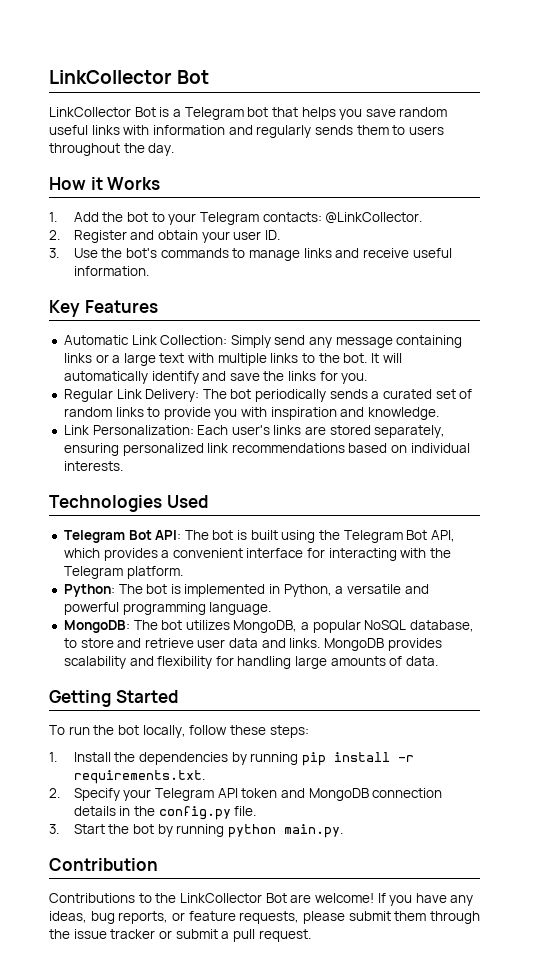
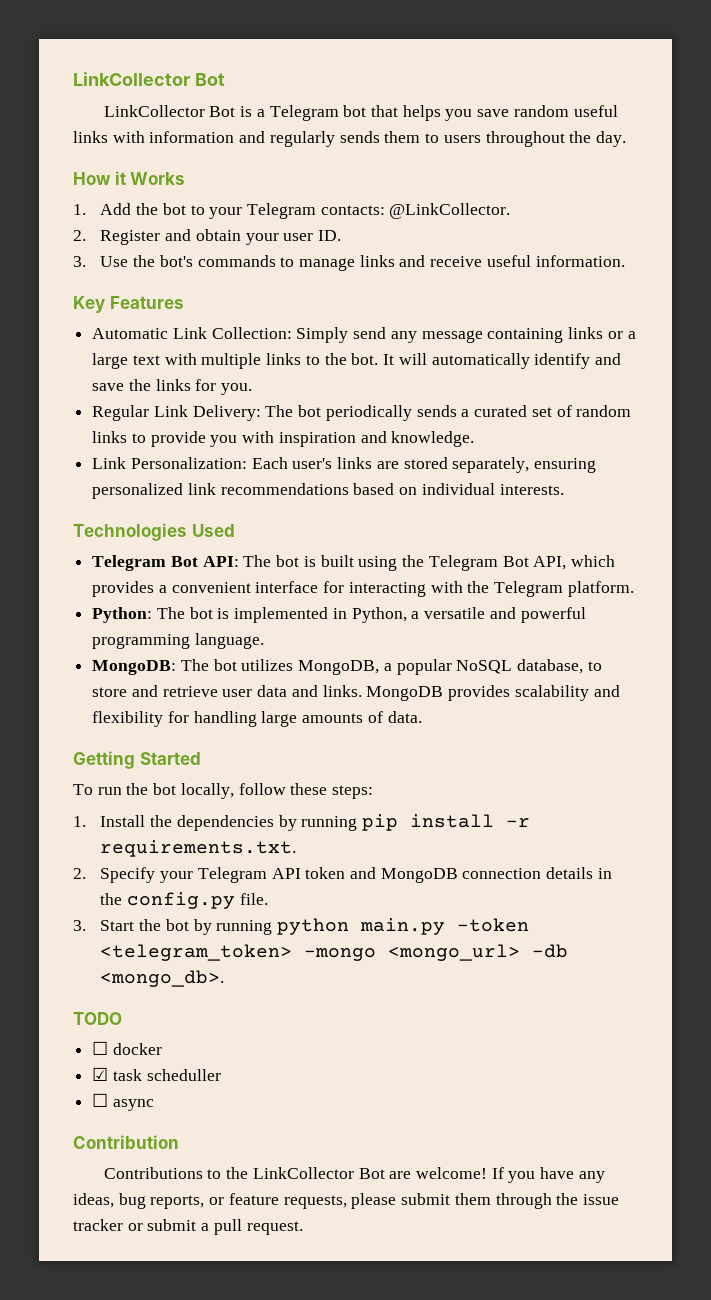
- 3. Start the bot by running python main.py.
+ 3. Start the bot by running python main.py -token <telegram_token> -mongo <mongo_url> -db <mongo_db>.
+ TODO
+ ☐ docker
+ ☑ task scheduller
+ ☐ async

